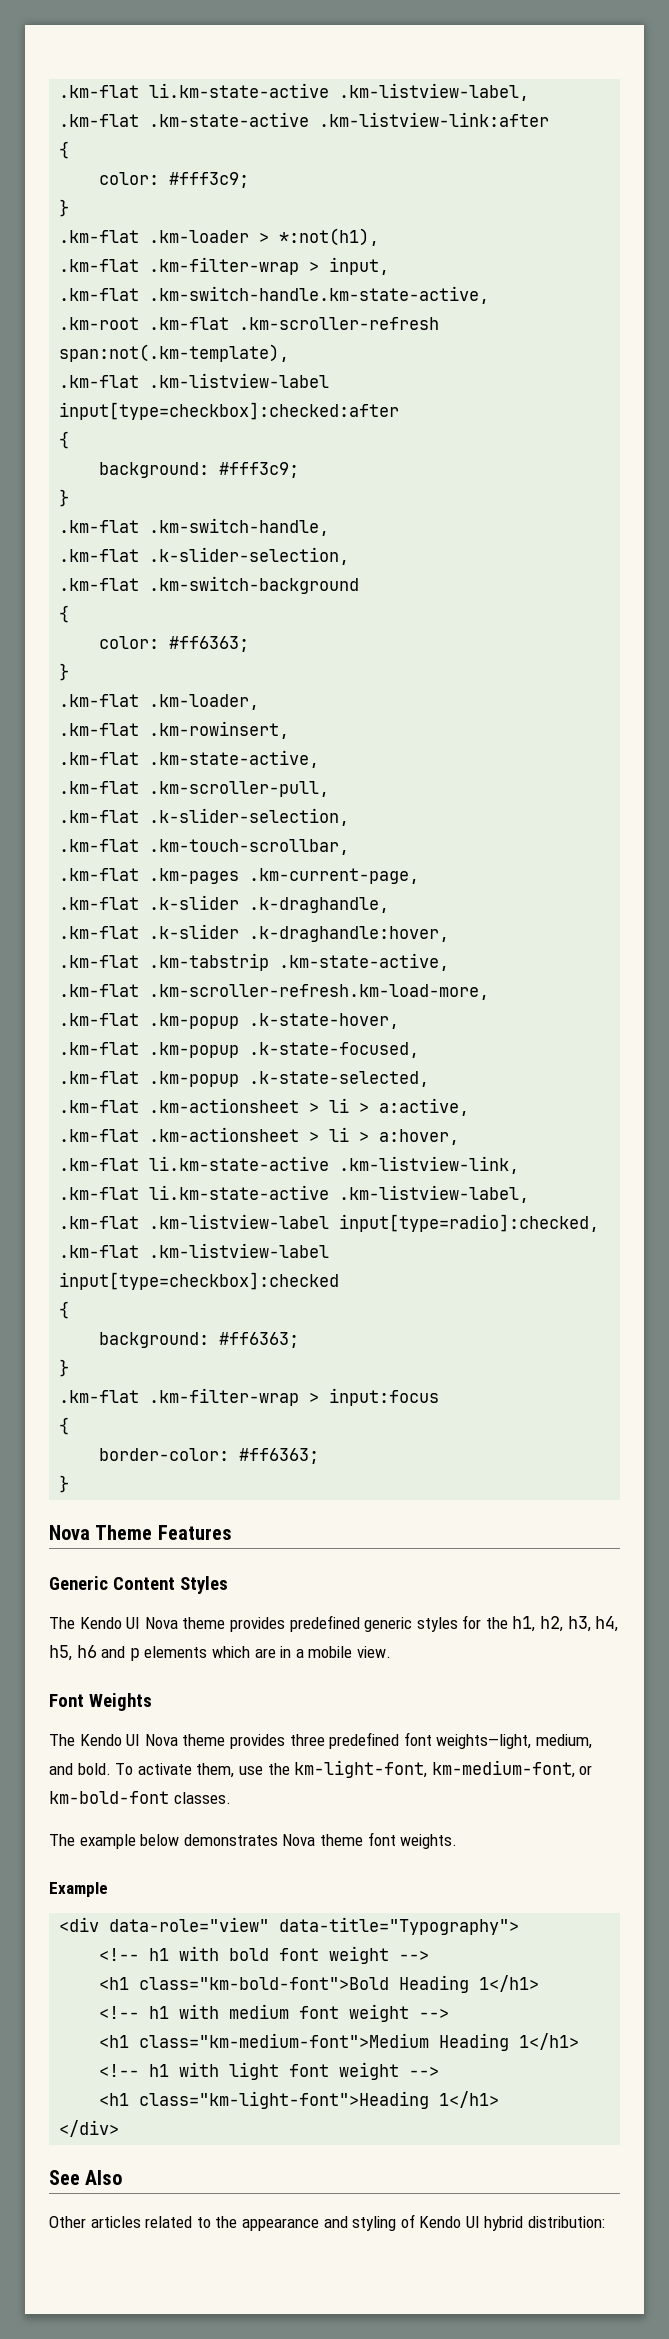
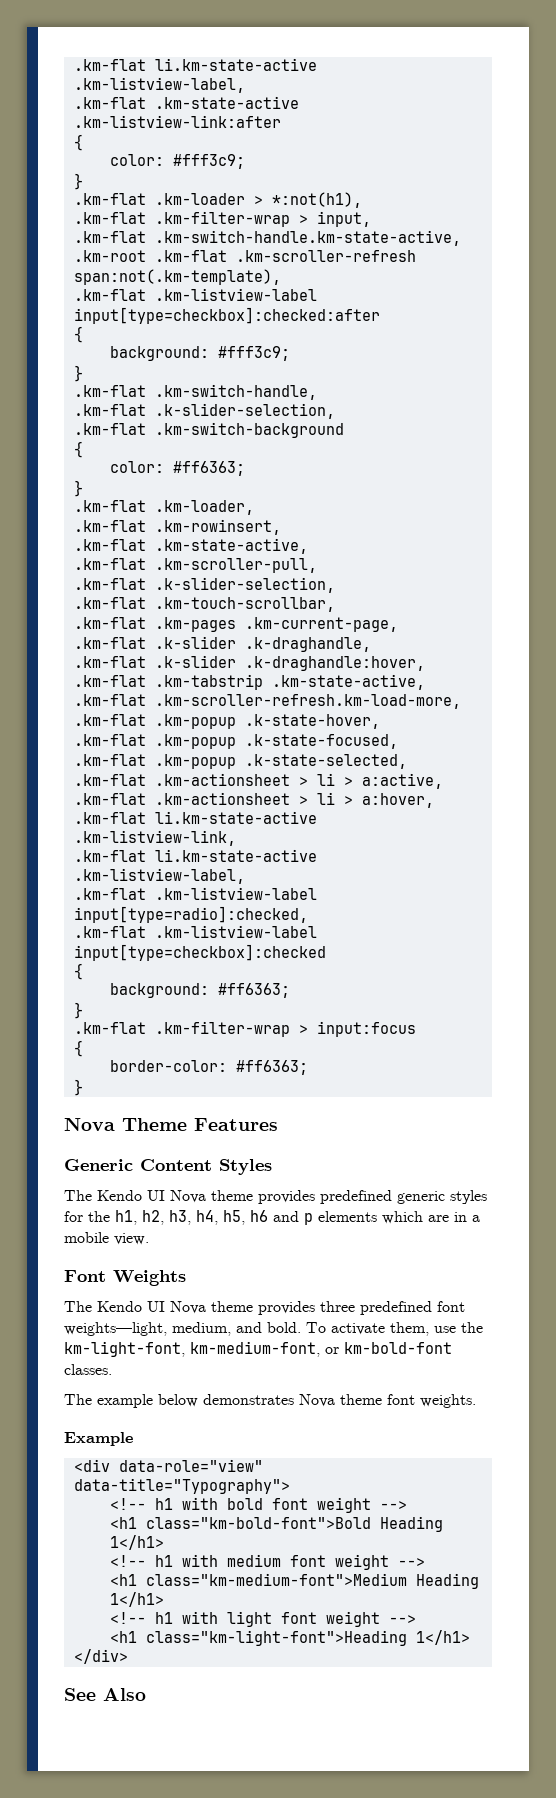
- Other articles related to the appearance and styling of Kendo UI hybrid distribution:

